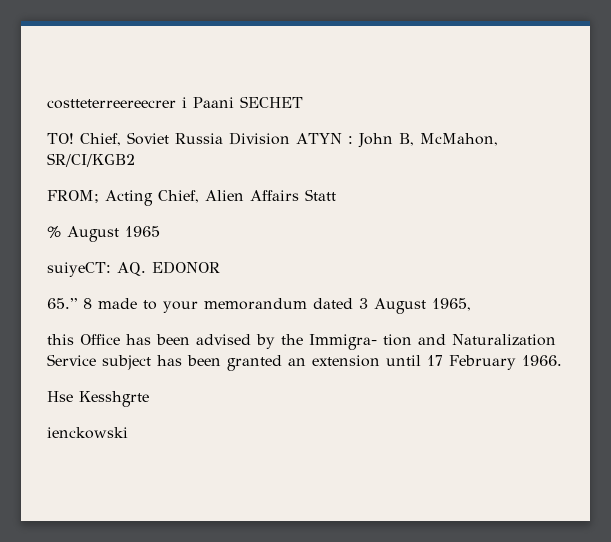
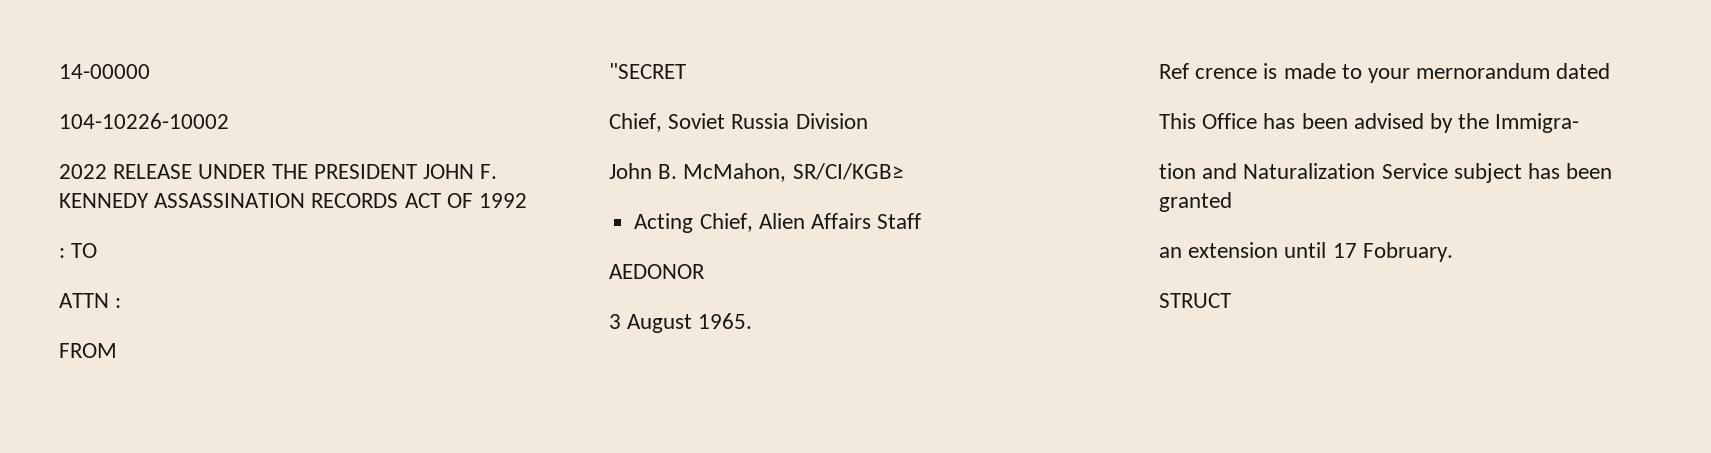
- costteterreereecrer i Paani SECHET
- TO! Chief, Soviet Russia Division ATYN : John B, McMahon, SR/CI/KGB2
- FROM; Acting Chief, Alien Affairs Statt
- % August 1965
- suiyeCT: AQ. EDONOR
- 65.” 8 made to your memorandum dated 3 August 1965,
- this Office has been advised by the Immigra- tion and Naturalization Service subject has been granted an extension until 17 February 1966.
- Hse Kesshgrte
- ienckowski
+ 14-00000
+ 104-10226-10002
+ 2022 RELEASE UNDER THE PRESIDENT JOHN F. KENNEDY ASSASSINATION RECORDS ACT OF 1992
+ : TO
+ ATTN :
+ FROM
+ "SECRET
+ Chief, Soviet Russia Division
+ John B. McMahon, SR/CI/KGB≥
+ Acting Chief, Alien Affairs Staff
+ AEDONOR
+ 3 August 1965.
+ Ref crence is made to your mernorandum dated
+ This Office has been advised by the Immigra-
+ tion and Naturalization Service subject has been granted
+ an extension until 17 Fobruary.
+ STRUCT

